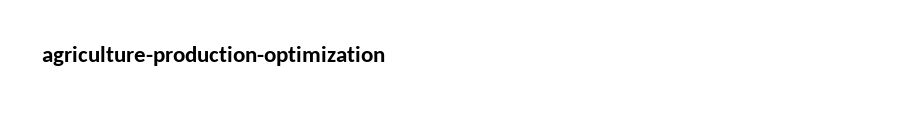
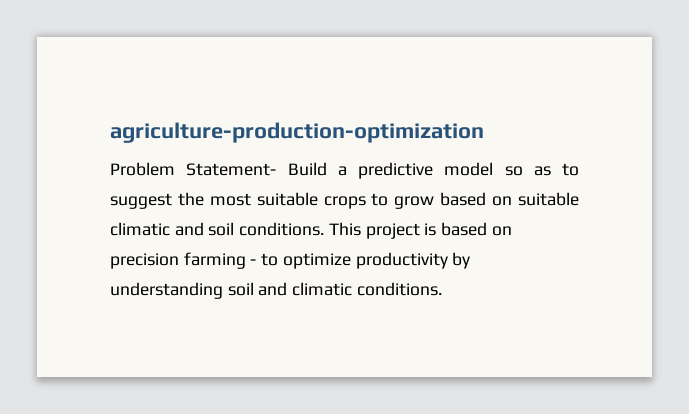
+ Problem Statement- Build a predictive model so as to suggest the most suitable crops to grow based on suitable climatic and soil conditions. This project is based on precision farming - to optimize productivity by understanding soil and climatic conditions.

